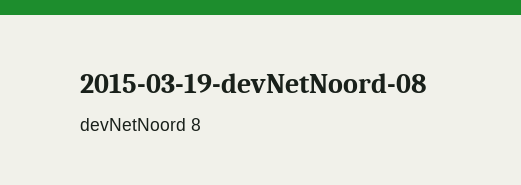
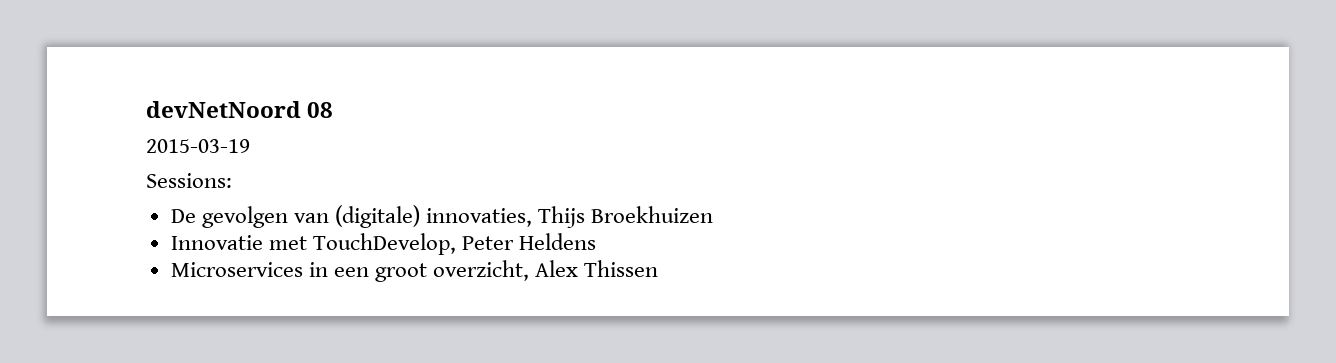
- 2015-03-19-devNetNoord-08
- devNetNoord 8
+ devNetNoord 08
+ 2015-03-19
+ Sessions:
+ De gevolgen van (digitale) innovaties, Thijs Broekhuizen
+ Innovatie met TouchDevelop, Peter Heldens
+ Microservices in een groot overzicht, Alex Thissen

